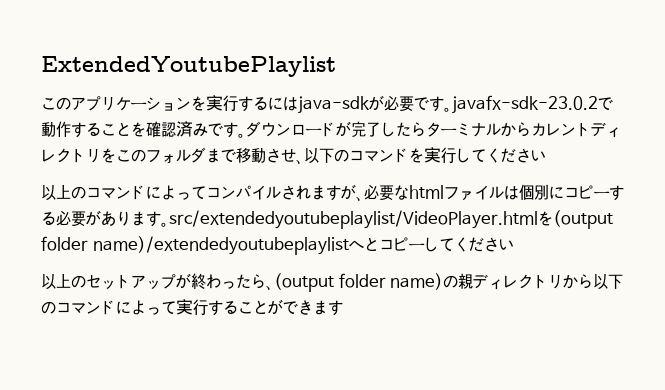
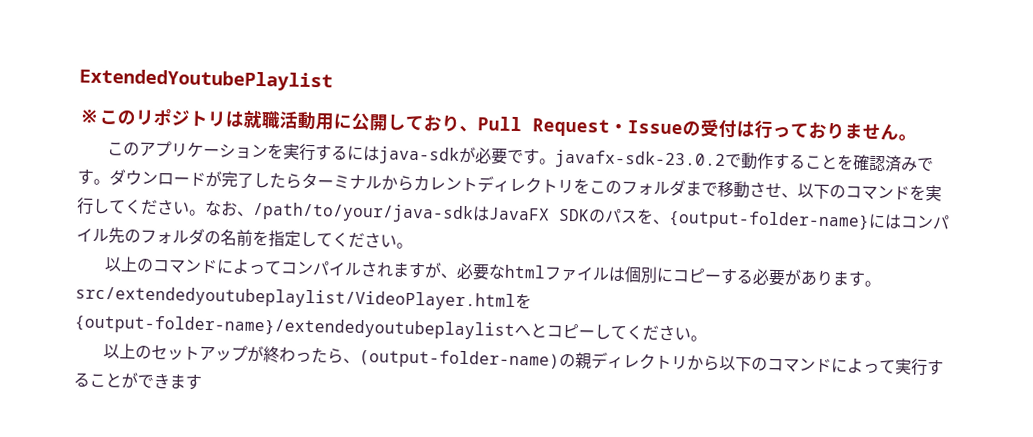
+ ※このリポジトリは就職活動用に公開しており、Pull Request・Issueの受付は行っておりません。
- ダウンロードが完了したらターミナルからカレントディレクトリをこのフォルダまで移動させ、以下のコマンドを実行してください
+ ダウンロードが完了したらターミナルからカレントディレクトリをこのフォルダまで移動させ、以下のコマンドを実行してください。なお、/path/to/your/java-sdkはJavaFX SDKのパスを、{output-folder-name}にはコンパイル先のフォルダの名前を指定してください。
- 以上のコマンドによってコンパイルされますが、必要なhtmlファイルは個別にコピーする必要があります。src/extendedyoutubeplaylist/VideoPlayer.htmlを(output folder name)/extendedyoutubeplaylistへとコピーしてください
+ 以上のコマンドによってコンパイルされますが、必要なhtmlファイルは個別にコピーする必要があります。src/extendedyoutubeplaylist/VideoPlayer.htmlを{output-folder-name}/extendedyoutubeplaylistへとコピーしてください。
- 以上のセットアップが終わったら、(output folder name)の親ディレクトリから以下のコマンドによって実行することができます
+ 以上のセットアップが終わったら、(output-folder-name)の親ディレクトリから以下のコマンドによって実行することができます

